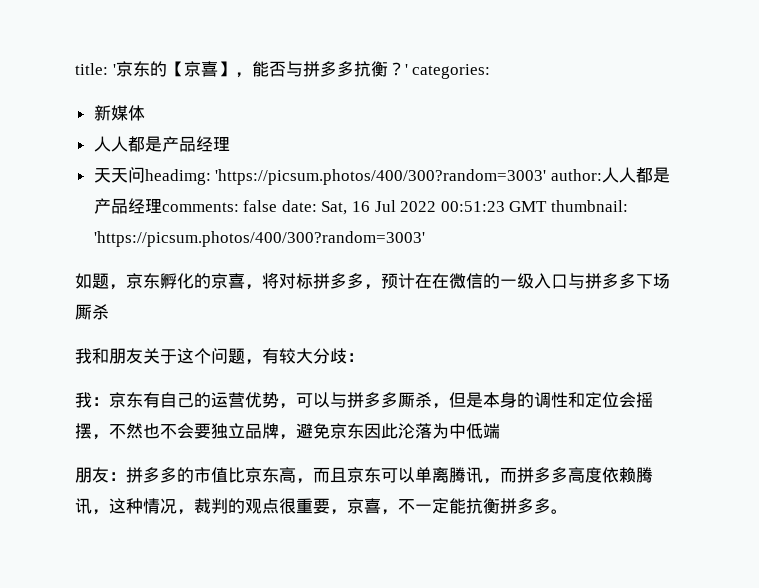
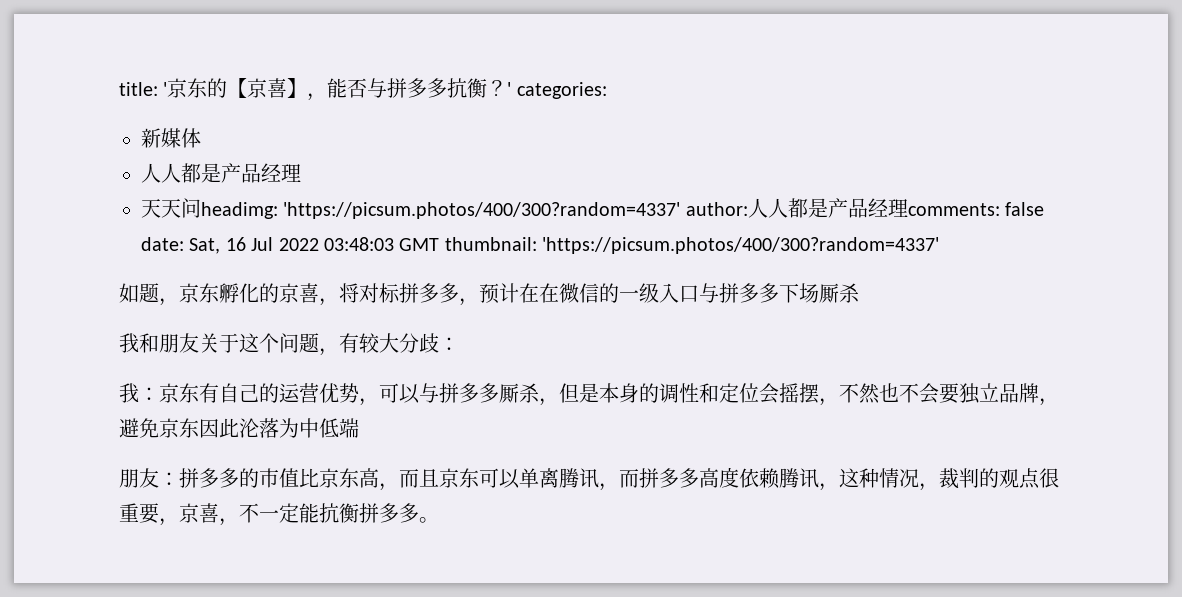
- 天天问headimg: 'https://picsum.photos/400/300?random=3003' author:人人都是产品经理comments: false date: Sat, 16 Jul 2022 00:51:23 GMT thumbnail: 'https://picsum.photos/400/300?random=3003'
+ 天天问headimg: 'https://picsum.photos/400/300?random=4337' author:人人都是产品经理comments: false date: Sat, 16 Jul 2022 03:48:03 GMT thumbnail: 'https://picsum.photos/400/300?random=4337'

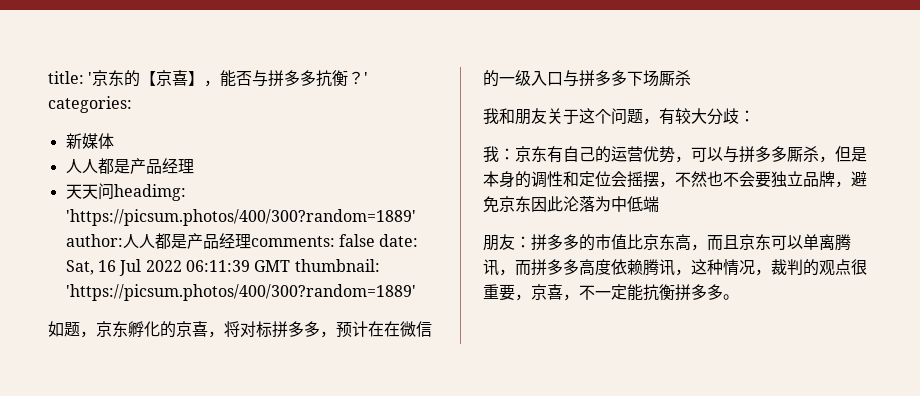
- 天天问headimg: 'https://picsum.photos/400/300?random=4337' author:人人都是产品经理comments: false date: Sat, 16 Jul 2022 03:48:03 GMT thumbnail: 'https://picsum.photos/400/300?random=4337'
+ 天天问headimg: 'https://picsum.photos/400/300?random=1889' author:人人都是产品经理comments: false date: Sat, 16 Jul 2022 06:11:39 GMT thumbnail: 'https://picsum.photos/400/300?random=1889'

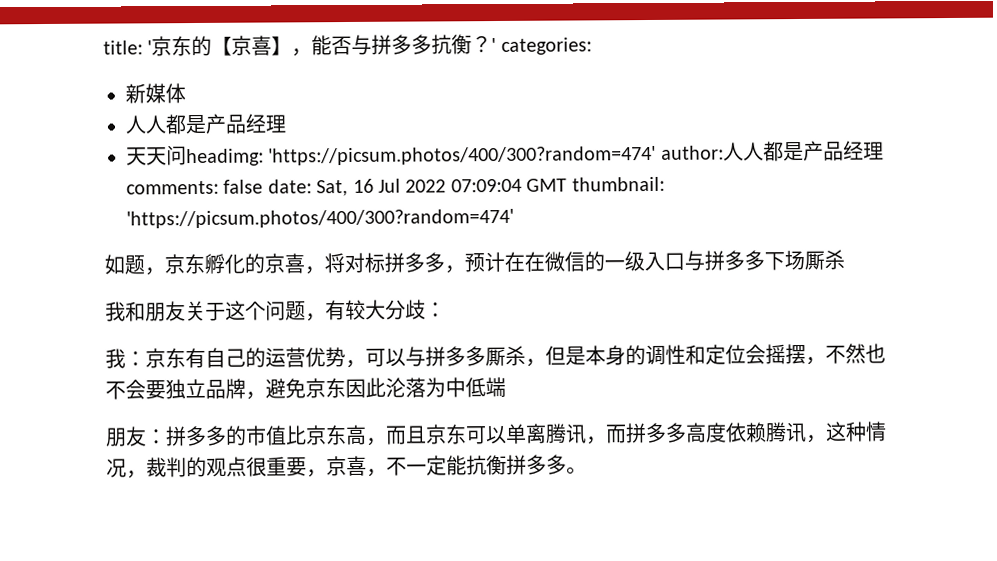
- 天天问headimg: 'https://picsum.photos/400/300?random=1889' author:人人都是产品经理comments: false date: Sat, 16 Jul 2022 06:11:39 GMT thumbnail: 'https://picsum.photos/400/300?random=1889'
+ 天天问headimg: 'https://picsum.photos/400/300?random=474' author:人人都是产品经理comments: false date: Sat, 16 Jul 2022 07:09:04 GMT thumbnail: 'https://picsum.photos/400/300?random=474'

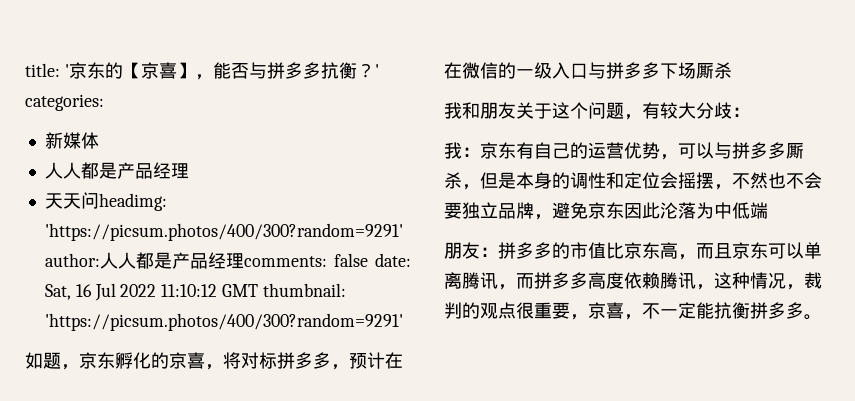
- 天天问headimg: 'https://picsum.photos/400/300?random=474' author:人人都是产品经理comments: false date: Sat, 16 Jul 2022 07:09:04 GMT thumbnail: 'https://picsum.photos/400/300?random=474'
+ 天天问headimg: 'https://picsum.photos/400/300?random=9291' author:人人都是产品经理comments: false date: Sat, 16 Jul 2022 11:10:12 GMT thumbnail: 'https://picsum.photos/400/300?random=9291'

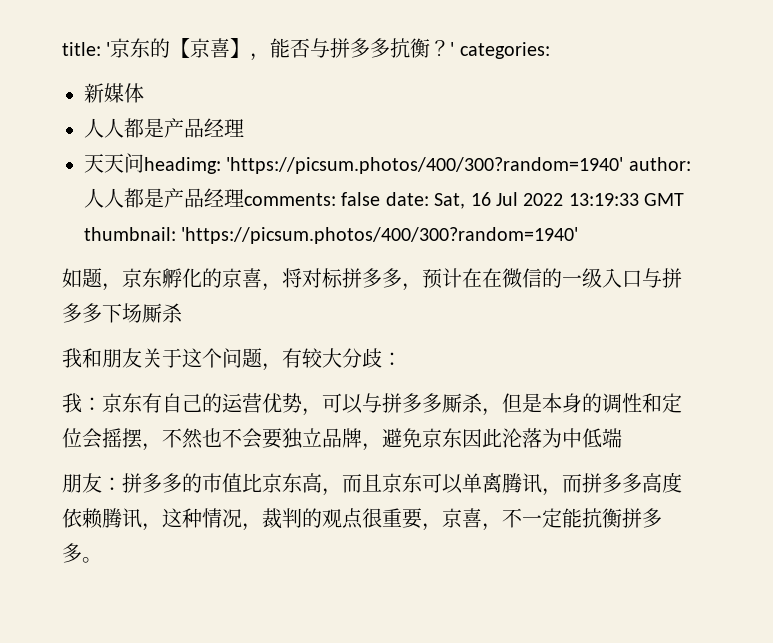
- 天天问headimg: 'https://picsum.photos/400/300?random=9291' author:人人都是产品经理comments: false date: Sat, 16 Jul 2022 11:10:12 GMT thumbnail: 'https://picsum.photos/400/300?random=9291'
+ 天天问headimg: 'https://picsum.photos/400/300?random=1940' author:人人都是产品经理comments: false date: Sat, 16 Jul 2022 13:19:33 GMT thumbnail: 'https://picsum.photos/400/300?random=1940'

